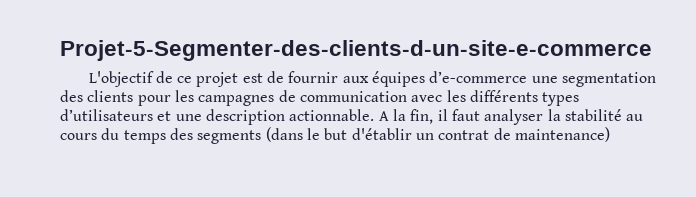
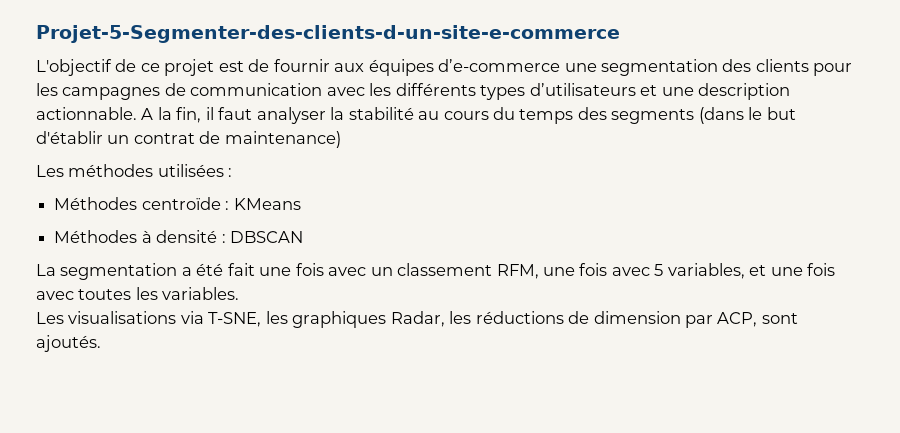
+ Les méthodes utilisées :
+ Méthodes centroïde : KMeans
+ Méthodes à densité : DBSCAN
+ La segmentation a été fait une fois avec un classement RFM, une fois avec 5 variables, et une fois avec toutes les variables.
+ Les visualisations via T-SNE, les graphiques Radar, les réductions de dimension par ACP, sont ajoutés.

